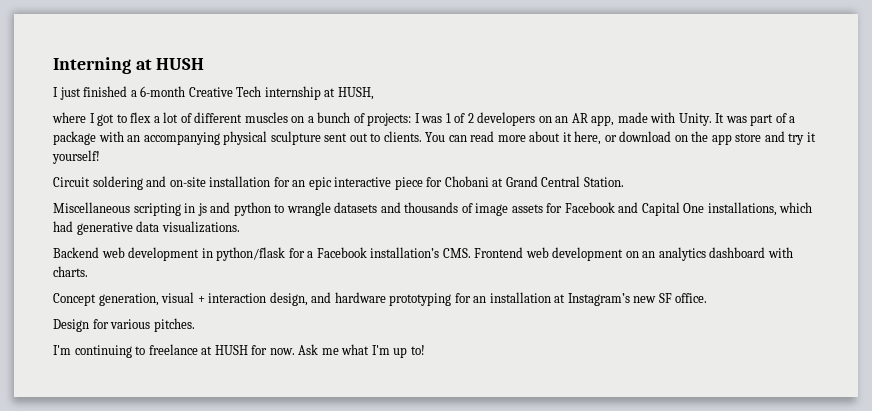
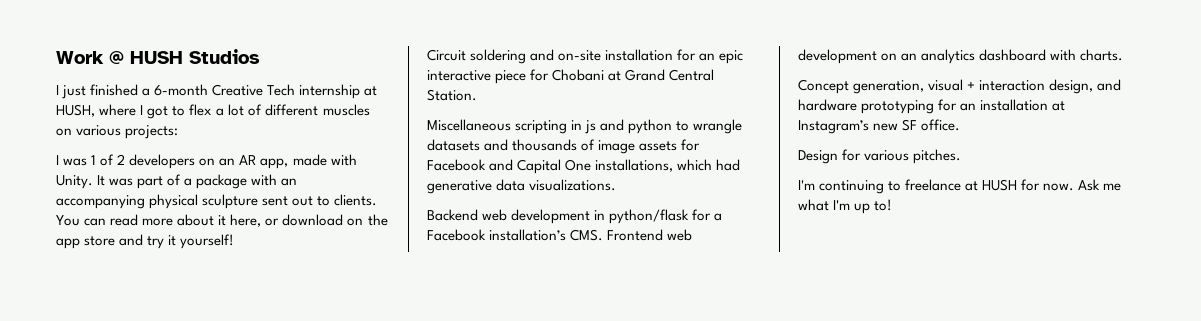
- Interning at HUSH
+ Work @ HUSH Studios
- I just finished a 6-month Creative Tech internship at HUSH,
- where I got to flex a lot of different muscles on a bunch of projects: I was 1 of 2 developers on an AR app, made with Unity.
+ I just finished a 6-month Creative Tech internship at HUSH, where I got to flex a lot of different muscles on various projects:
+ I was 1 of 2 developers on an AR app, made with Unity.

